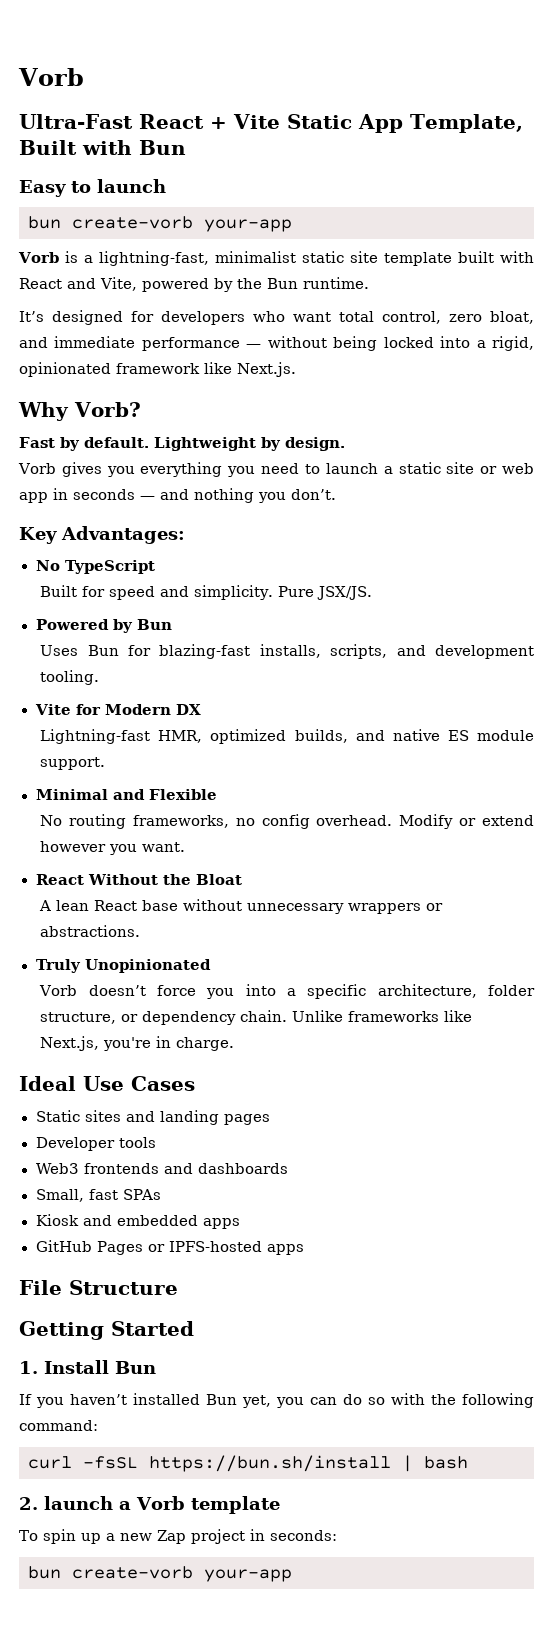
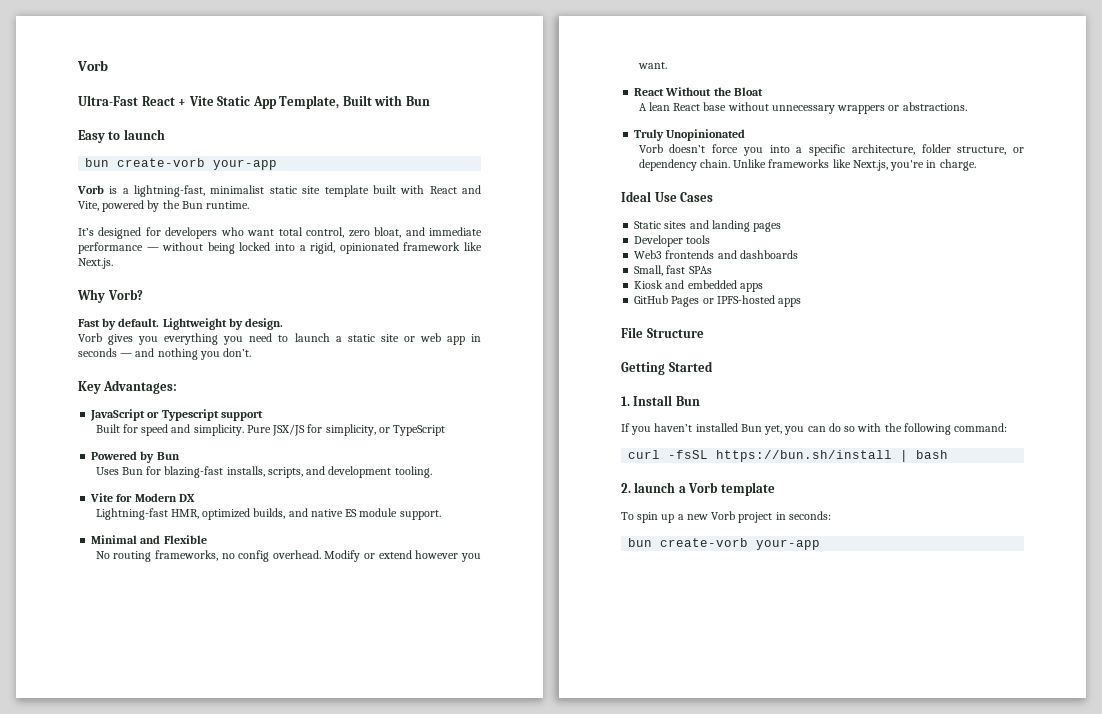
- No TypeScript
+ JavaScript or Typescript support
- Pure JSX/JS.
+ Pure JSX/JS for simplicity, or TypeScript
- To spin up a new Zap project in seconds:
+ To spin up a new Vorb project in seconds:

